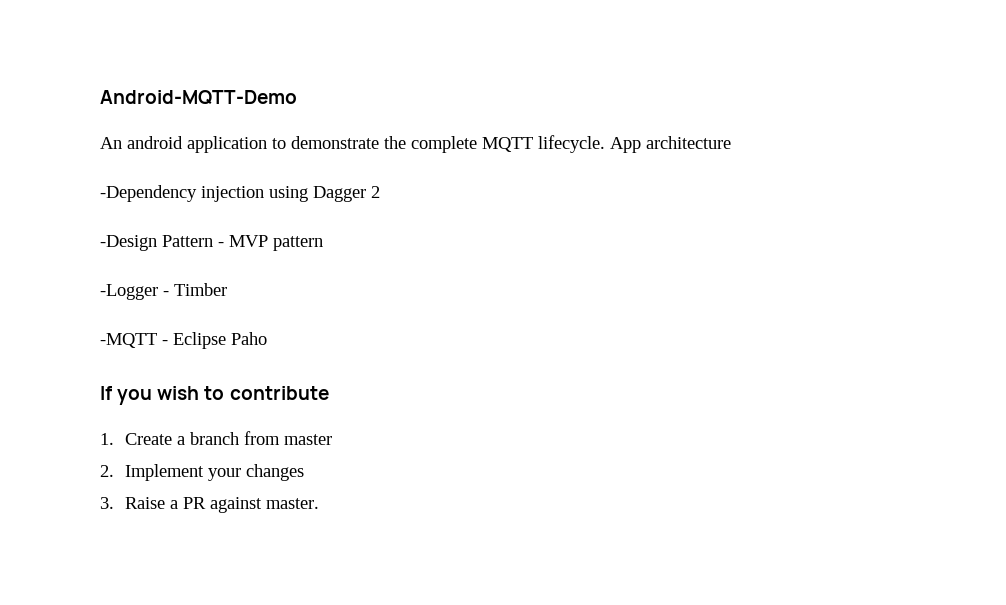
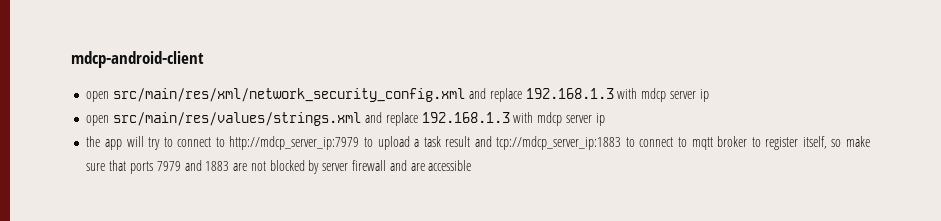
- Android-MQTT-Demo
- An android application to demonstrate the complete MQTT lifecycle. App architecture
- -Dependency injection using Dagger 2
- -Design Pattern - MVP pattern
- -Logger - Timber
- -MQTT - Eclipse Paho
- If you wish to contribute
- 1. Create a branch from master
- 2. Implement your changes
- 3. Raise a PR against master.
+ mdcp-android-client
+ open src/main/res/xml/network_security_config.xml and replace 192.168.1.3 with mdcp server ip
+ open src/main/res/values/strings.xml and replace 192.168.1.3 with mdcp server ip
+ the app will try to connect to http://mdcp_server_ip:7979 to upload a task result and tcp://mdcp_server_ip:1883 to connect to mqtt broker to register itself, so make sure that ports 7979 and 1883 are not blocked by server firewall and are accessible

